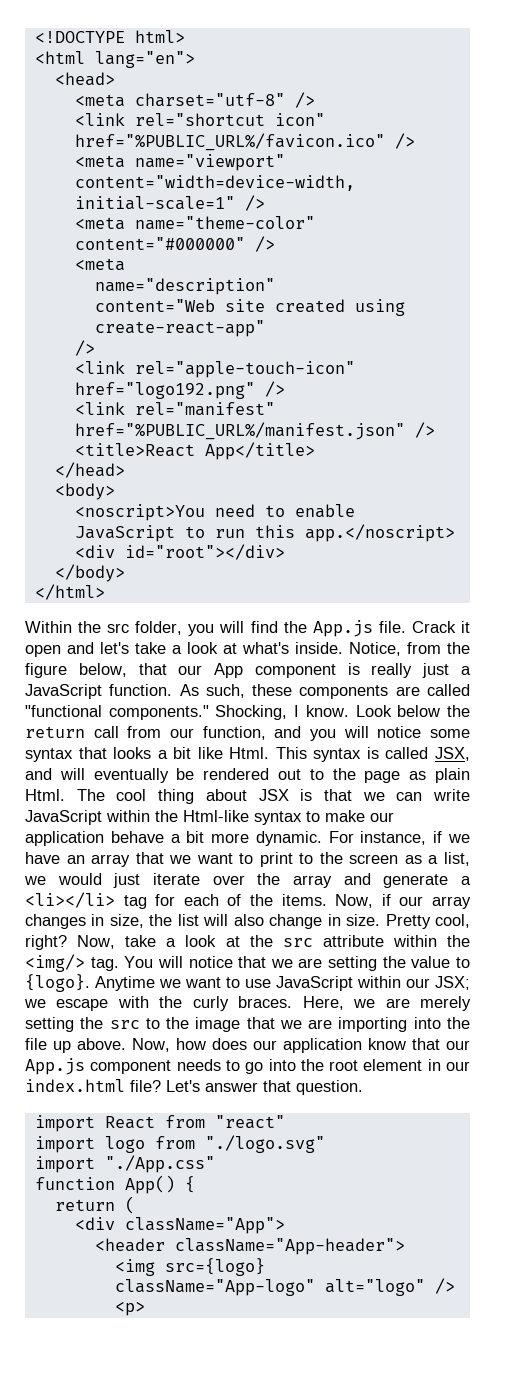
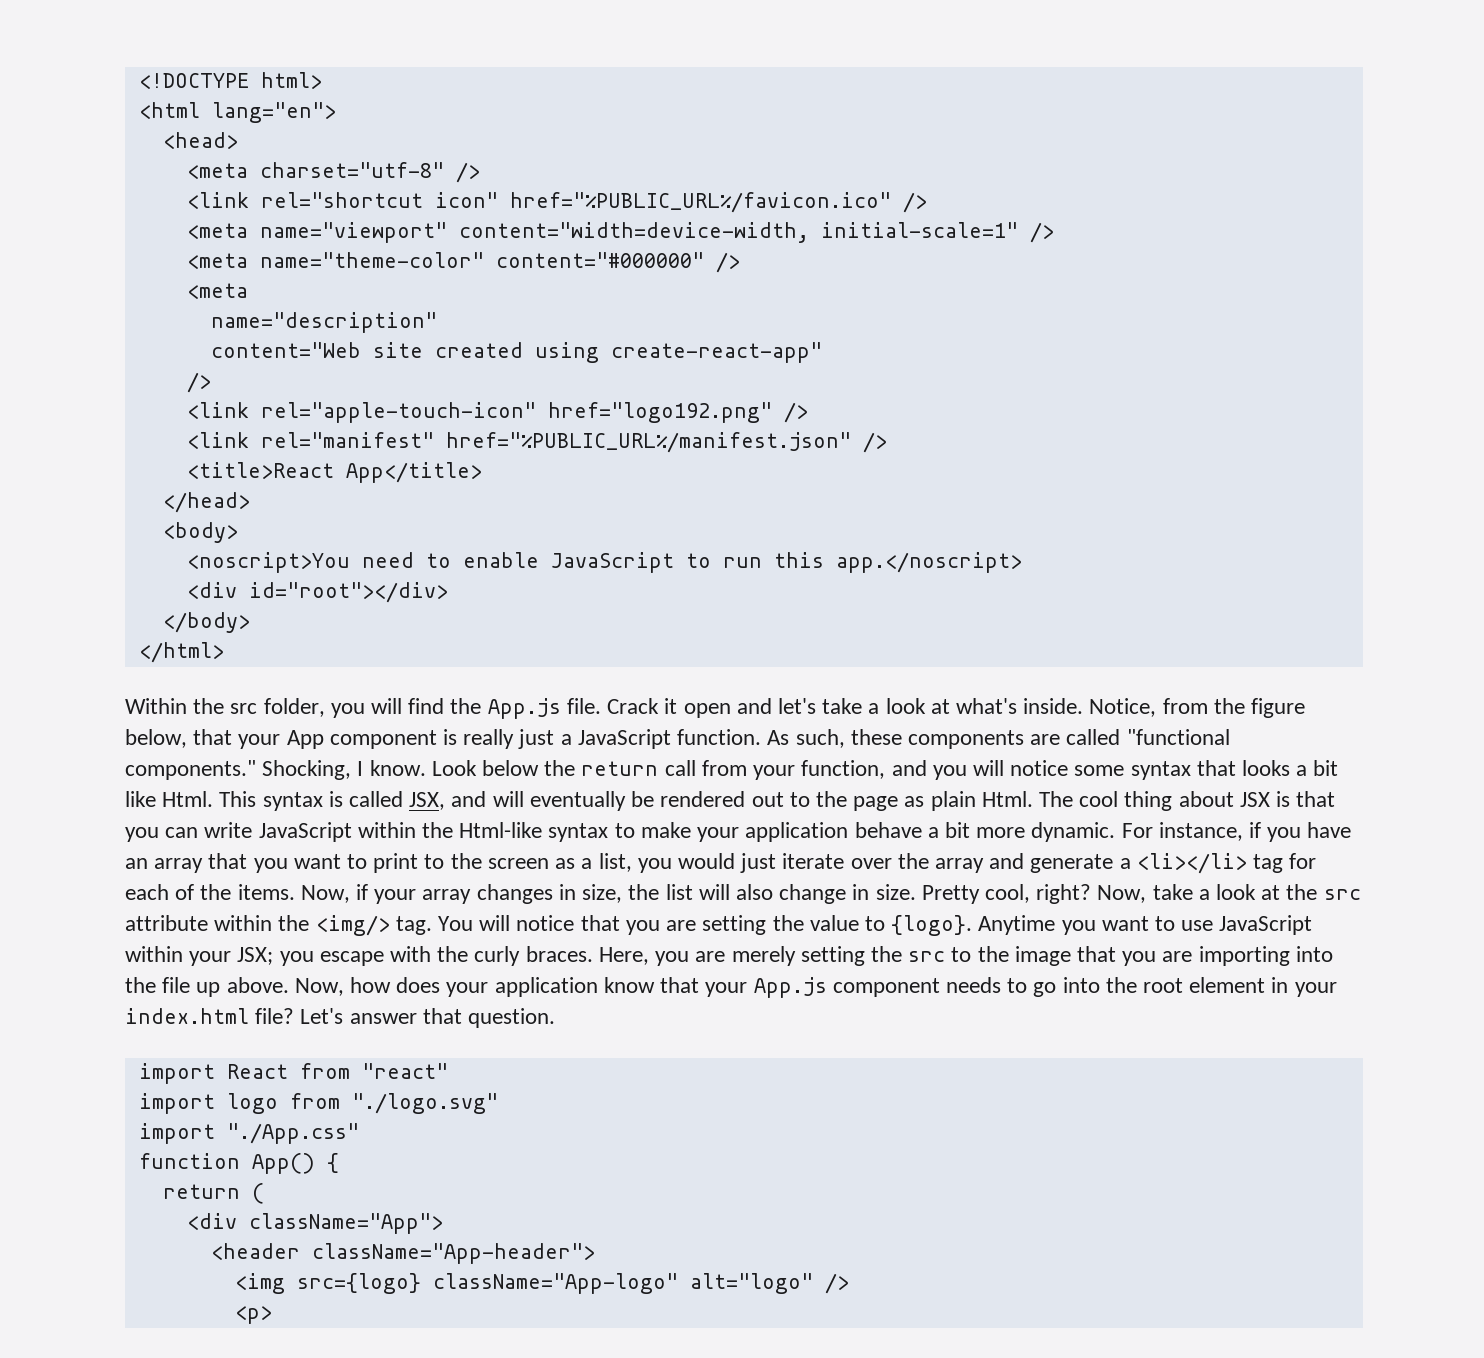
- Notice, from the figure below, that our App component is really just a JavaScript function.
+ Notice, from the figure below, that your App component is really just a JavaScript function.
- Look below the return call from our function, and you will notice some syntax that looks a bit like Html.
+ Look below the return call from your function, and you will notice some syntax that looks a bit like Html.
- The cool thing about JSX is that we can write JavaScript within the Html-like syntax to make our application behave a bit more dynamic.
+ The cool thing about JSX is that you can write JavaScript within the Html-like syntax to make your application behave a bit more dynamic.
- For instance, if we have an array that we want to print to the screen as a list, we would just iterate over the array and generate a <li></li> tag for each of the items.
+ For instance, if you have an array that you want to print to the screen as a list, you would just iterate over the array and generate a <li></li> tag for each of the items.
- Now, if our array changes in size, the list will also change in size.
+ Now, if your array changes in size, the list will also change in size.
- You will notice that we are setting the value to {logo}.
+ You will notice that you are setting the value to {logo}.
- Anytime we want to use JavaScript within our JSX; we escape with the curly braces.
+ Anytime you want to use JavaScript within your JSX; you escape with the curly braces.
- Here, we are merely setting the src to the image that we are importing into the file up above.
+ Here, you are merely setting the src to the image that you are importing into the file up above.
- Now, how does our application know that our App.js component needs to go into the root element in our index.html file?
+ Now, how does your application know that your App.js component needs to go into the root element in your index.html file?

